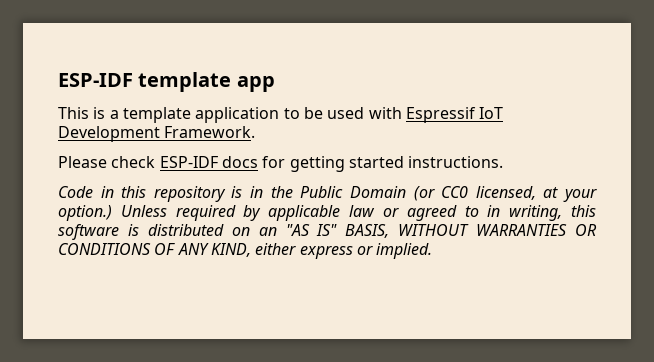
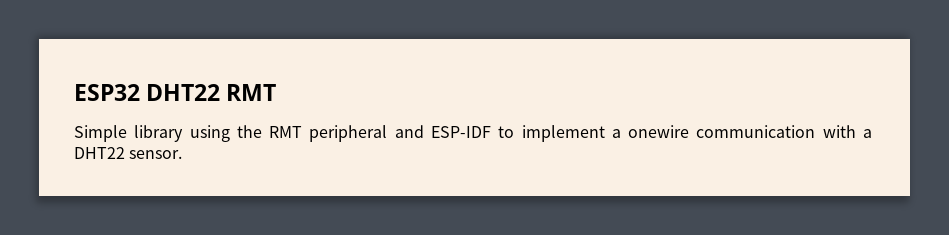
- ESP-IDF template app
- This is a template application to be used with Espressif IoT Development Framework.
- Please check ESP-IDF docs for getting started instructions.
- Code in this repository is in the Public Domain (or CC0 licensed, at your option.) Unless required by applicable law or agreed to in writing, this software is distributed on an "AS IS" BASIS, WITHOUT WARRANTIES OR CONDITIONS OF ANY KIND, either express or implied.
+ ESP32 DHT22 RMT
+ Simple library using the RMT peripheral and ESP-IDF to implement a onewire communication with a DHT22 sensor.

